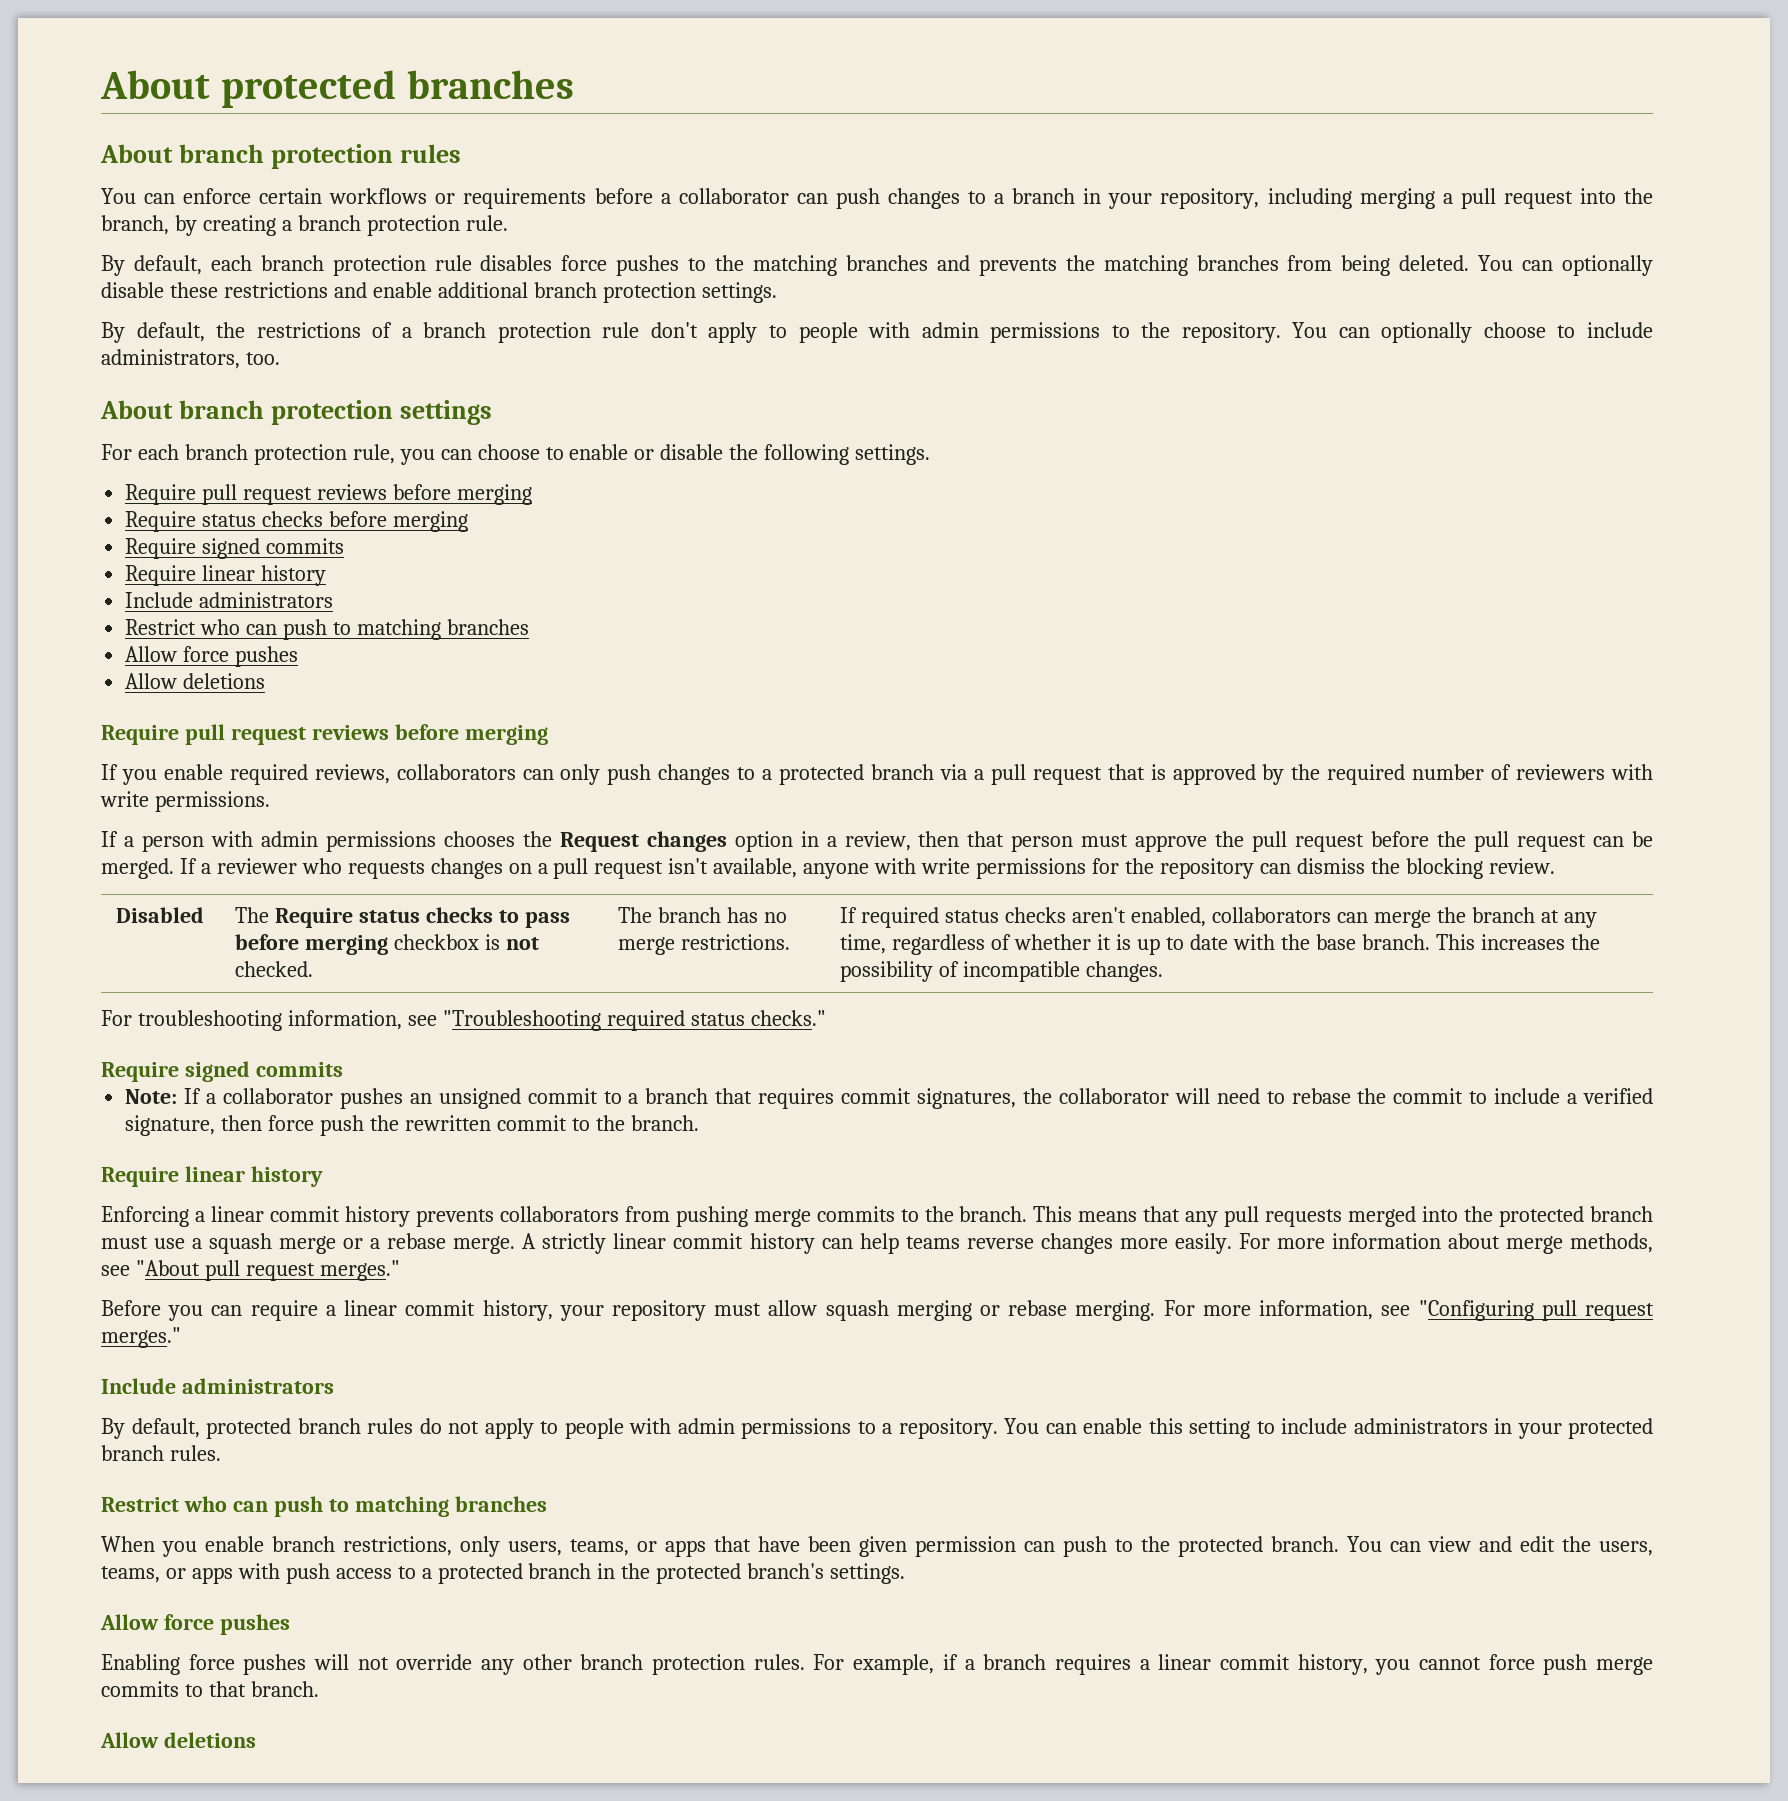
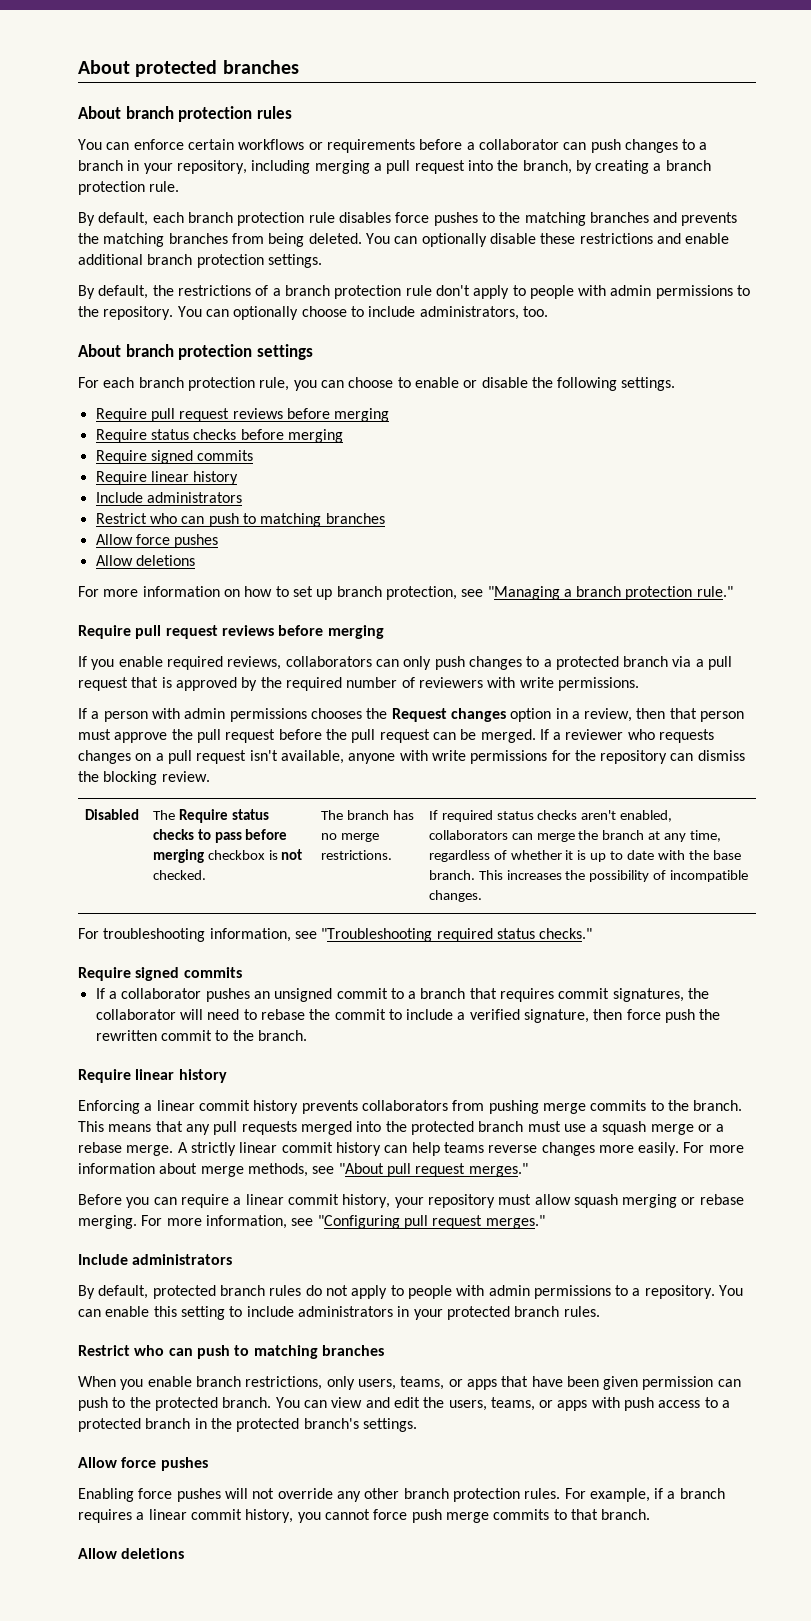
+ For more information on how to set up branch protection, see "Managing a branch protection rule."
- Note: If a collaborator pushes an unsigned commit to a branch that requires commit signatures, the collaborator will need to rebase the commit to include a verified signature, then force push the rewritten commit to the branch.
+ If a collaborator pushes an unsigned commit to a branch that requires commit signatures, the collaborator will need to rebase the commit to include a verified signature, then force push the rewritten commit to the branch.

